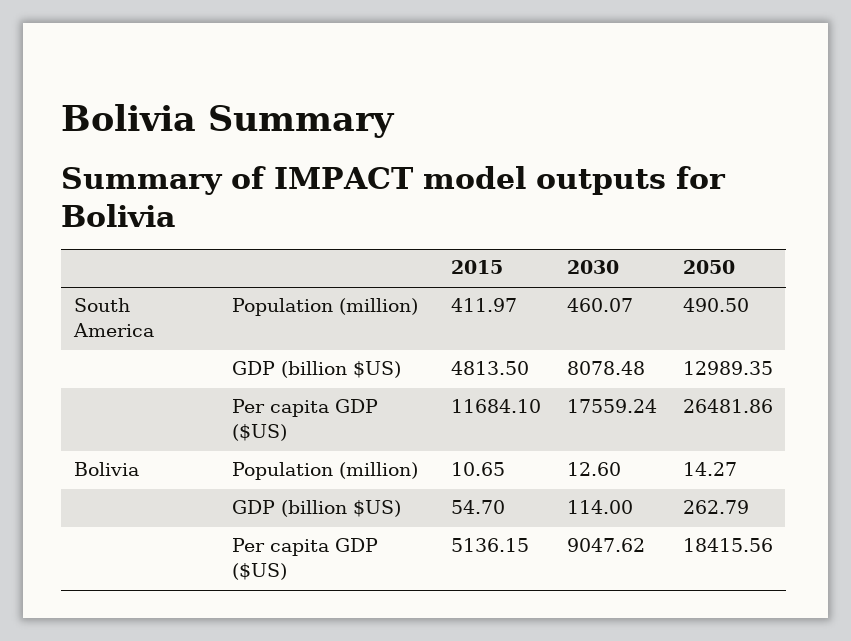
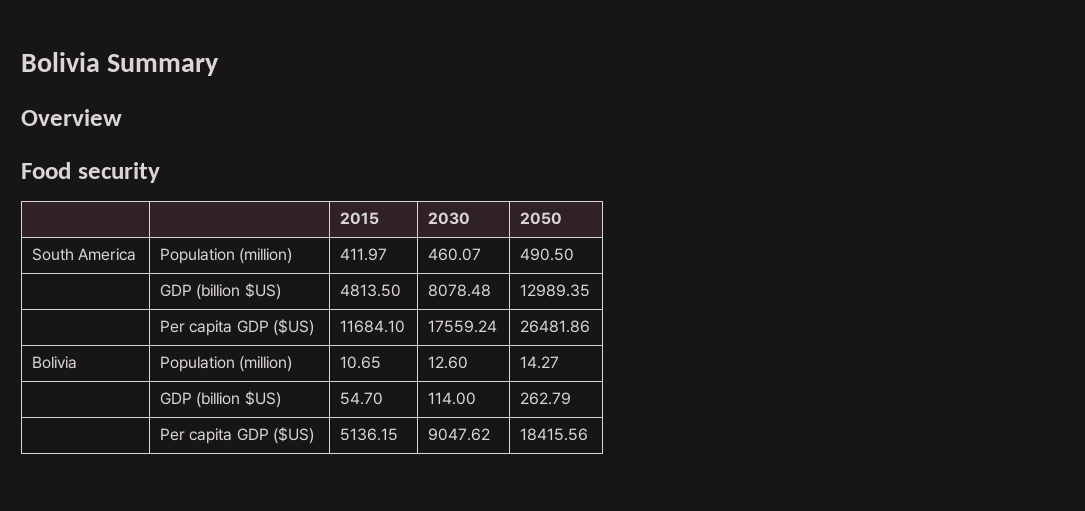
- Summary of IMPACT model outputs for Bolivia
+ Overview
+ Food security

